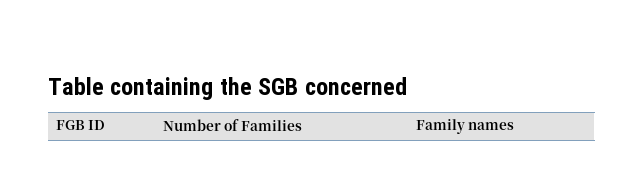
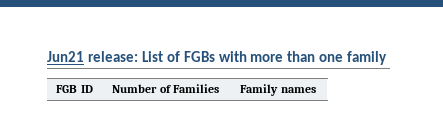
- Table containing the SGB concerned
+ Jun21 release: List of FGBs with more than one family

